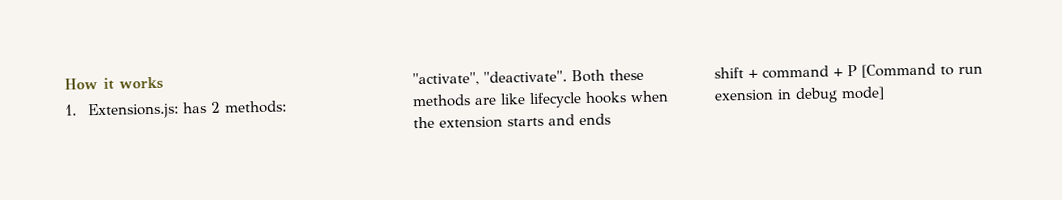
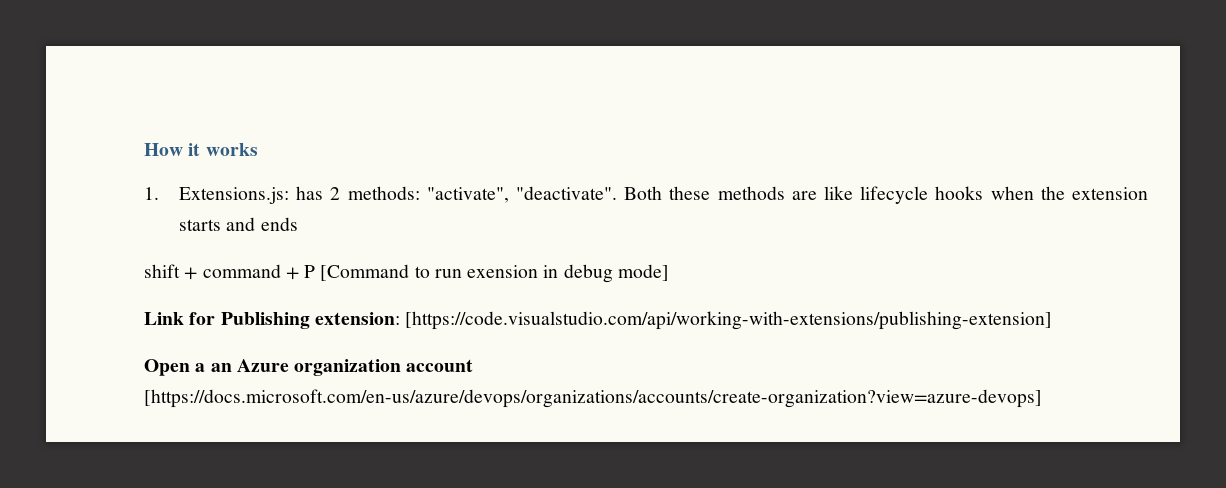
+ Link for Publishing extension: [https://code.visualstudio.com/api/working-with-extensions/publishing-extension]
+ Open a an Azure organization account [https://docs.microsoft.com/en-us/azure/devops/organizations/accounts/create-organization?view=azure-devops]

